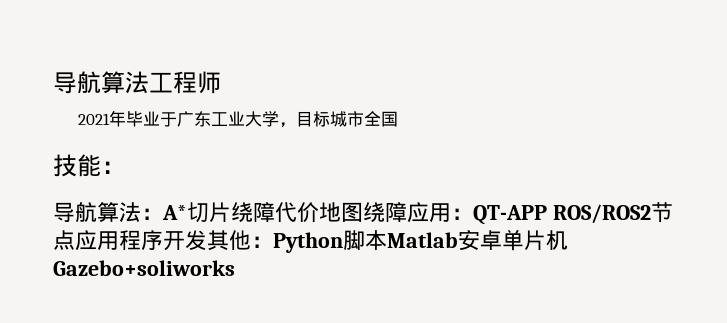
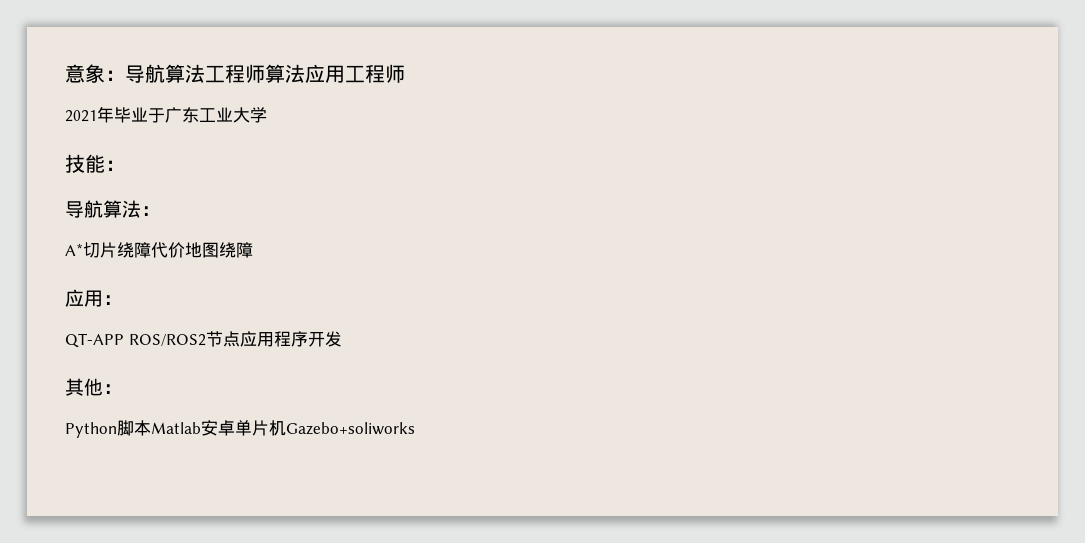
- 导航算法工程师
+ 意象：导航算法工程师算法应用工程师
- 2021年毕业于广东工业大学，目标城市全国
+ 2021年毕业于广东工业大学
- 导航算法：A*切片绕障代价地图绕障应用：QT-APP ROS/ROS2节点应用程序开发其他：Python脚本Matlab安卓单片机Gazebo+soliworks
+ 导航算法：
+ A*切片绕障代价地图绕障
+ 应用：
+ QT-APP ROS/ROS2节点应用程序开发
+ 其他：
+ Python脚本Matlab安卓单片机Gazebo+soliworks

